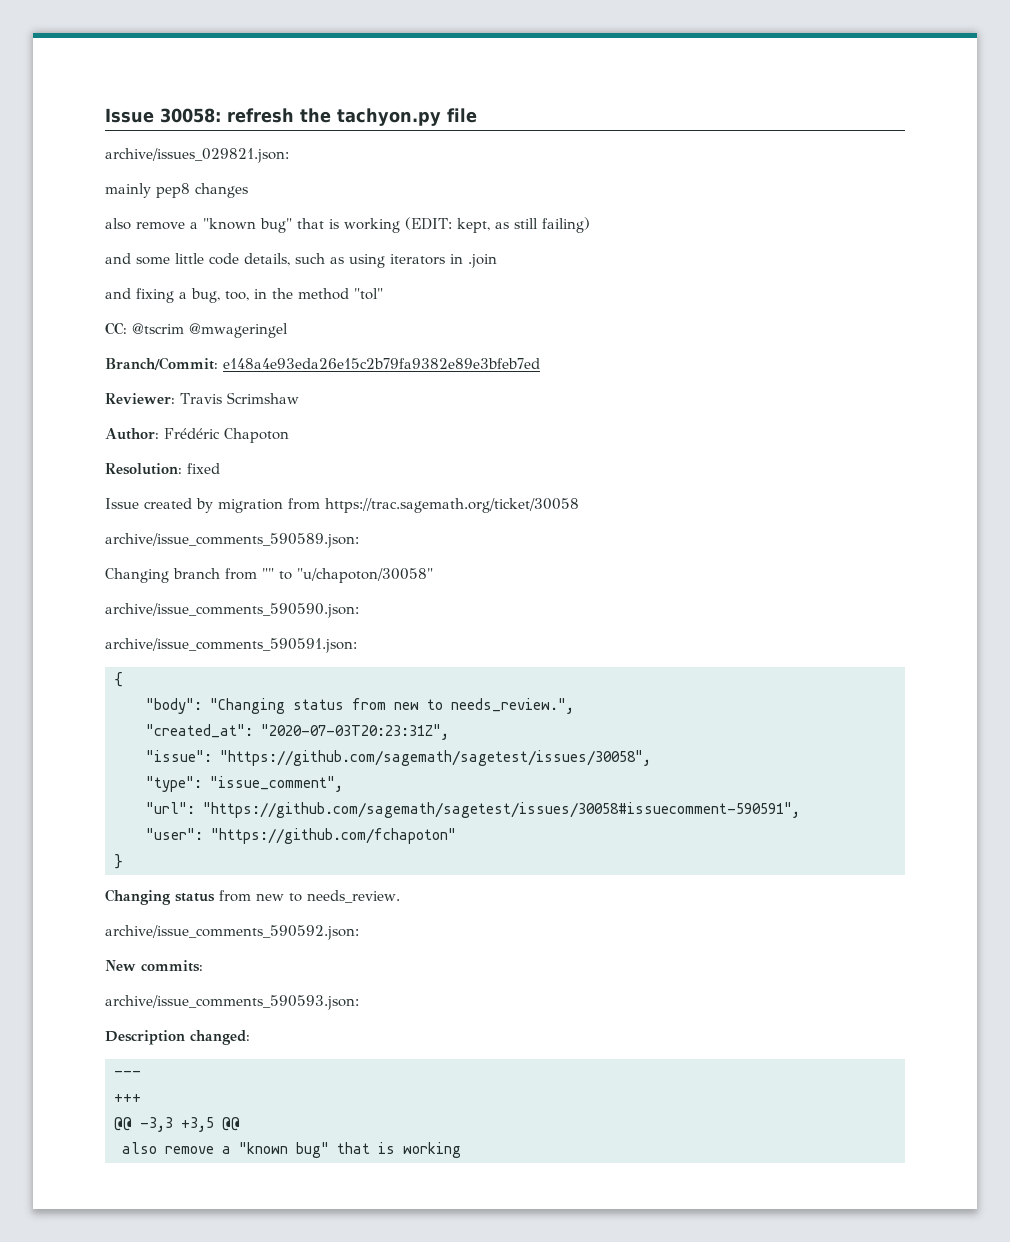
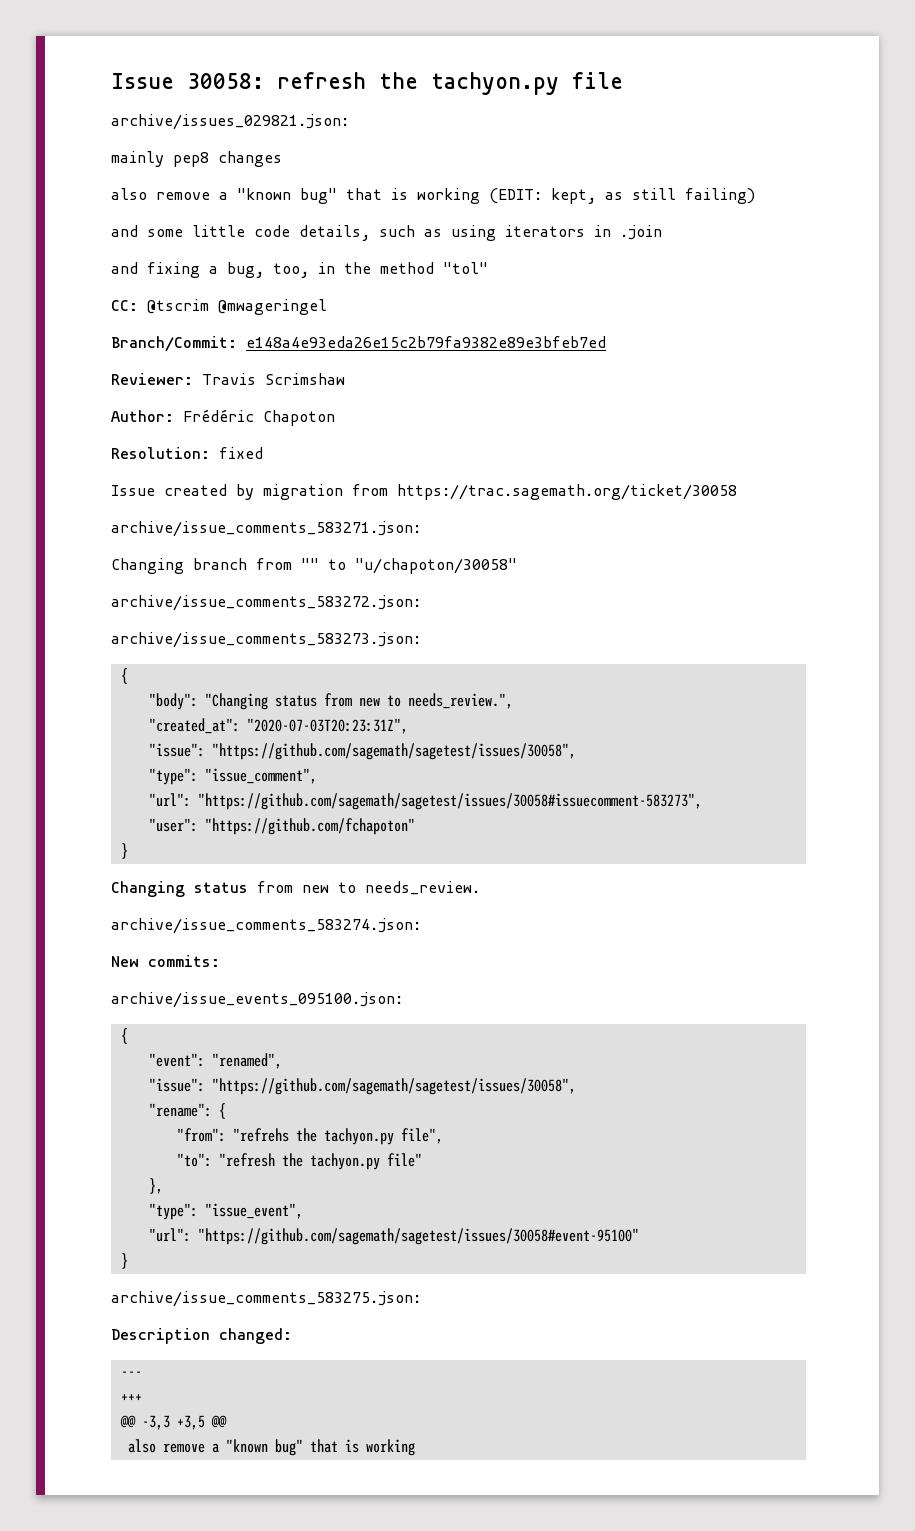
- archive/issue_comments_590589.json:
+ archive/issue_comments_583271.json:
- archive/issue_comments_590590.json:
- archive/issue_comments_590591.json:
+ archive/issue_comments_583272.json:
+ archive/issue_comments_583273.json:
- "url": "https://github.com/sagemath/sagetest/issues/30058#issuecomment-590591",
+ "url": "https://github.com/sagemath/sagetest/issues/30058#issuecomment-583273",
- archive/issue_comments_590592.json:
+ archive/issue_comments_583274.json:
- archive/issue_comments_590593.json:
+ archive/issue_events_095100.json:
+ {
+ "event": "renamed",
+ "issue": "https://github.com/sagemath/sagetest/issues/30058",
+ "rename": {
+ "from": "refrehs the tachyon.py file",
+ "to": "refresh the tachyon.py file"
+ },
+ "type": "issue_event",
+ "url": "https://github.com/sagemath/sagetest/issues/30058#event-95100"
+ }
+ archive/issue_comments_583275.json:

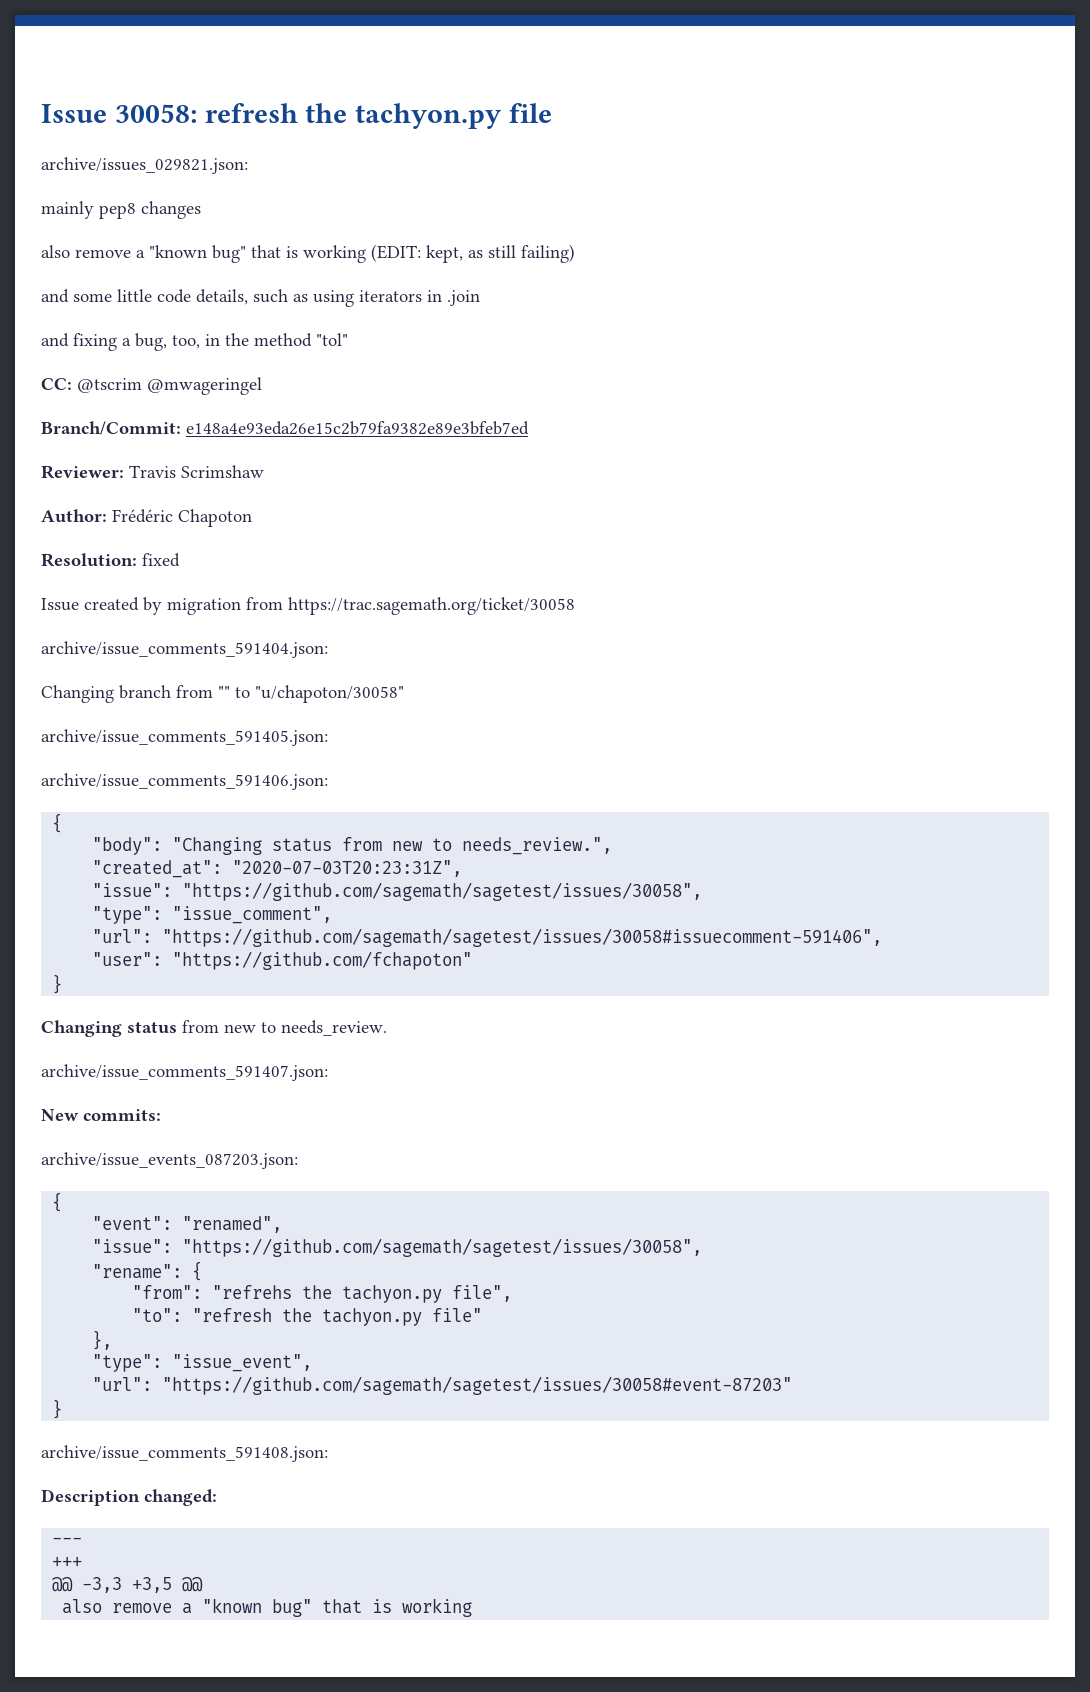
- archive/issue_comments_583271.json:
+ archive/issue_comments_591404.json:
- archive/issue_comments_583272.json:
- archive/issue_comments_583273.json:
+ archive/issue_comments_591405.json:
+ archive/issue_comments_591406.json:
- "url": "https://github.com/sagemath/sagetest/issues/30058#issuecomment-583273",
+ "url": "https://github.com/sagemath/sagetest/issues/30058#issuecomment-591406",
- archive/issue_comments_583274.json:
+ archive/issue_comments_591407.json:
- archive/issue_events_095100.json:
+ archive/issue_events_087203.json:
- "url": "https://github.com/sagemath/sagetest/issues/30058#event-95100"
+ "url": "https://github.com/sagemath/sagetest/issues/30058#event-87203"
  }
- archive/issue_comments_583275.json:
+ archive/issue_comments_591408.json:

